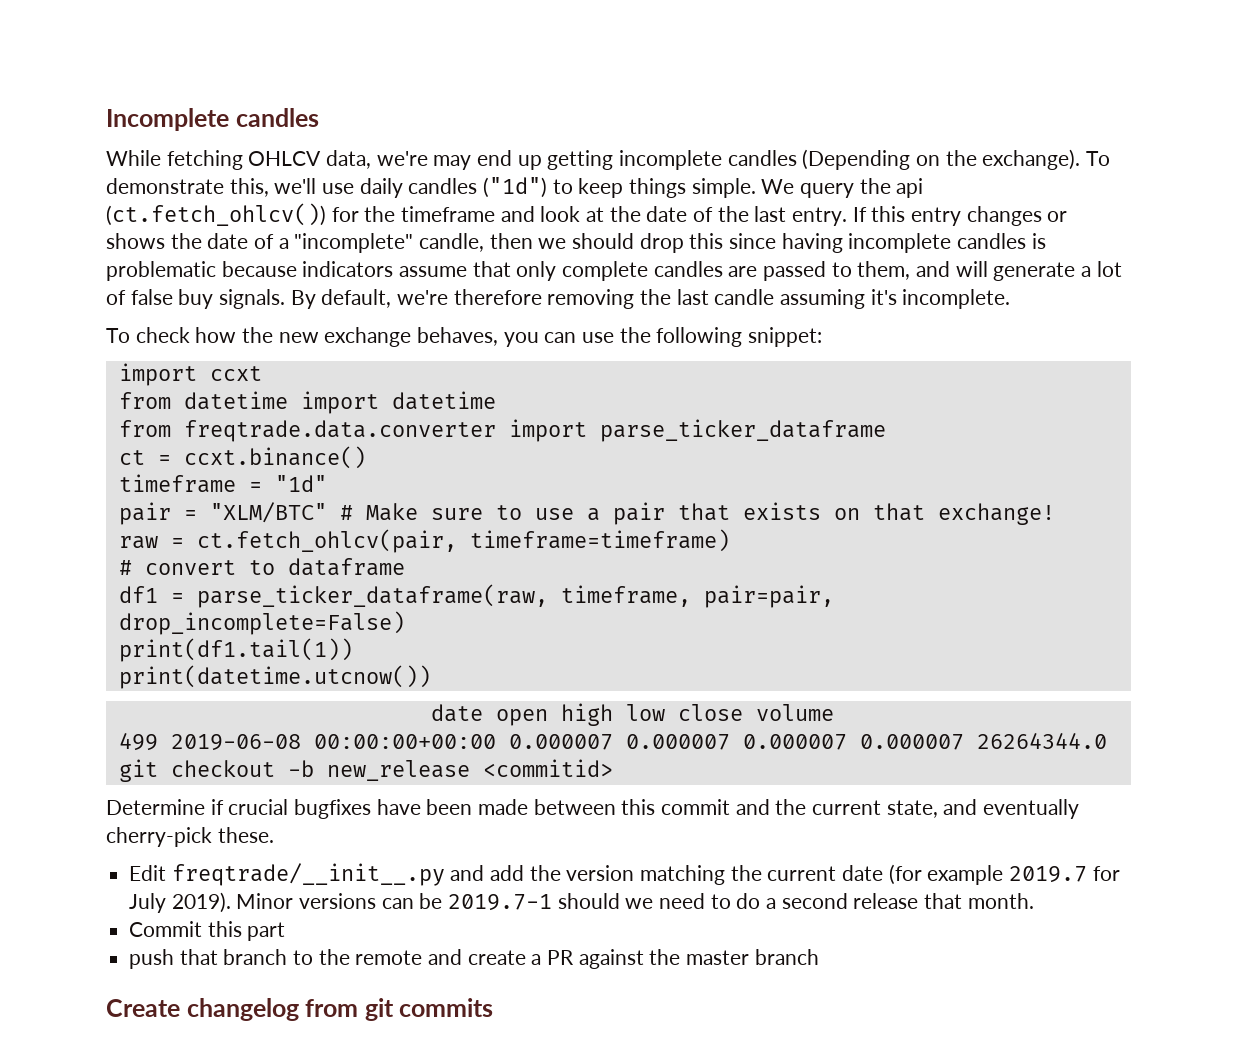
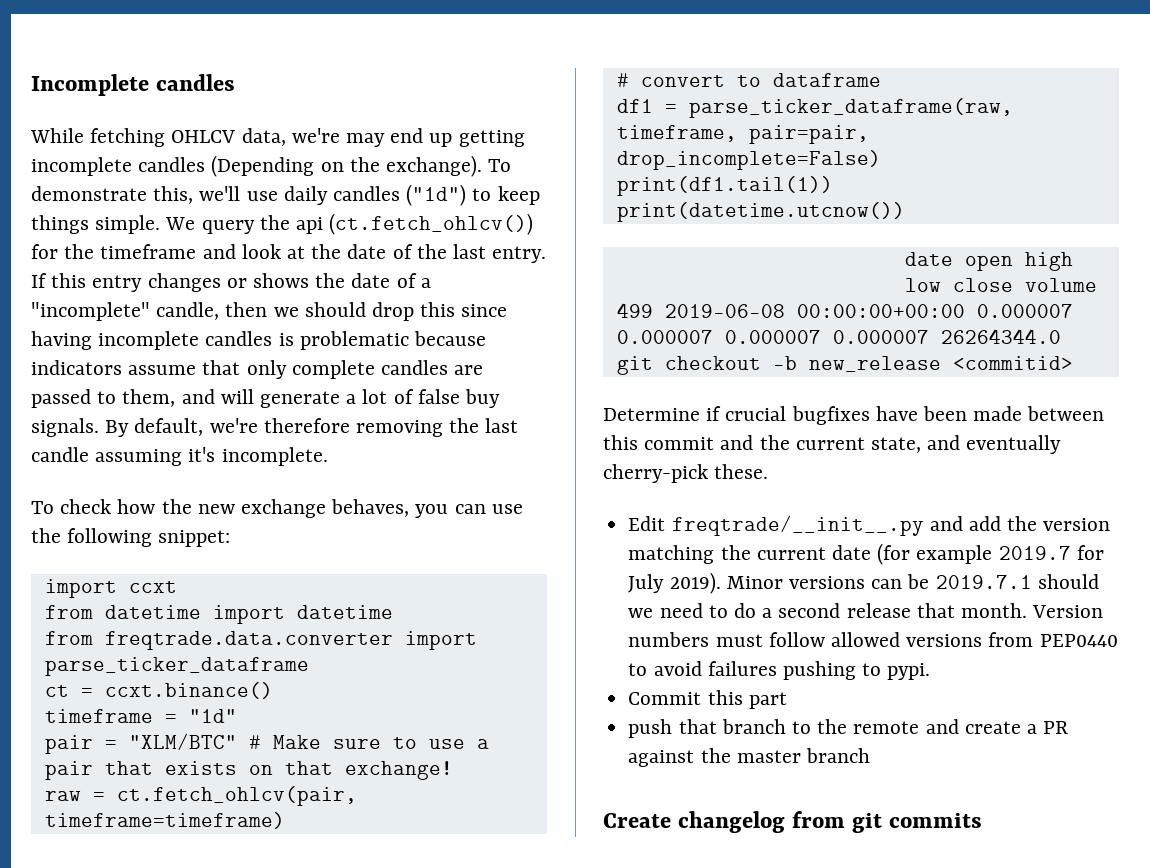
- Minor versions can be 2019.7-1 should we need to do a second release that month.
+ Minor versions can be 2019.7.1 should we need to do a second release that month. Version numbers must follow allowed versions from PEP0440 to avoid failures pushing to pypi.

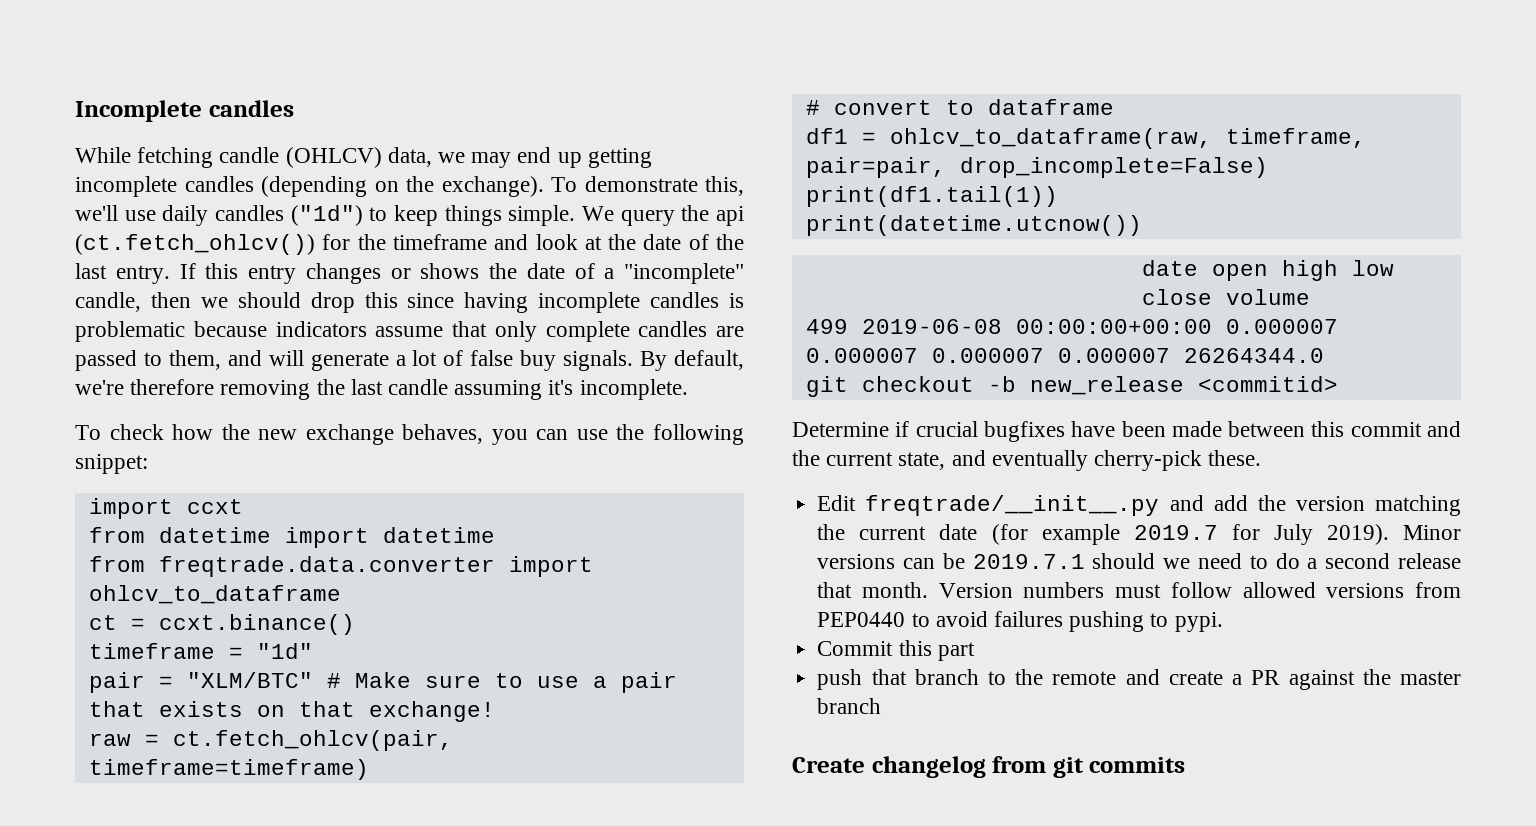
- While fetching OHLCV data, we're may end up getting incomplete candles (Depending on the exchange).
+ While fetching candle (OHLCV) data, we may end up getting incomplete candles (depending on the exchange).
- from freqtrade.data.converter import parse_ticker_dataframe
+ from freqtrade.data.converter import ohlcv_to_dataframe
- df1 = parse_ticker_dataframe(raw, timeframe, pair=pair, drop_incomplete=False)
+ df1 = ohlcv_to_dataframe(raw, timeframe, pair=pair, drop_incomplete=False)

